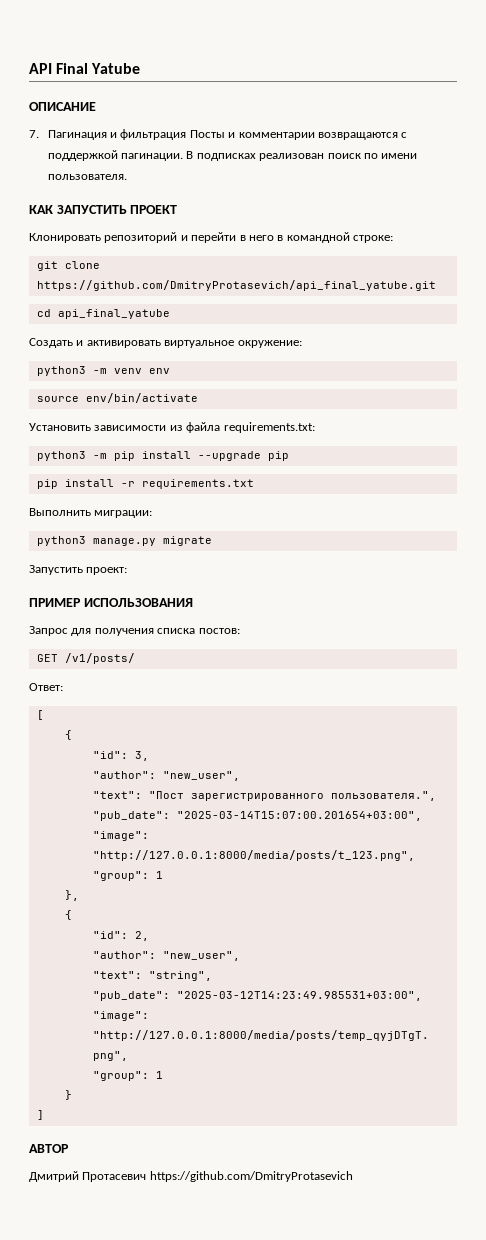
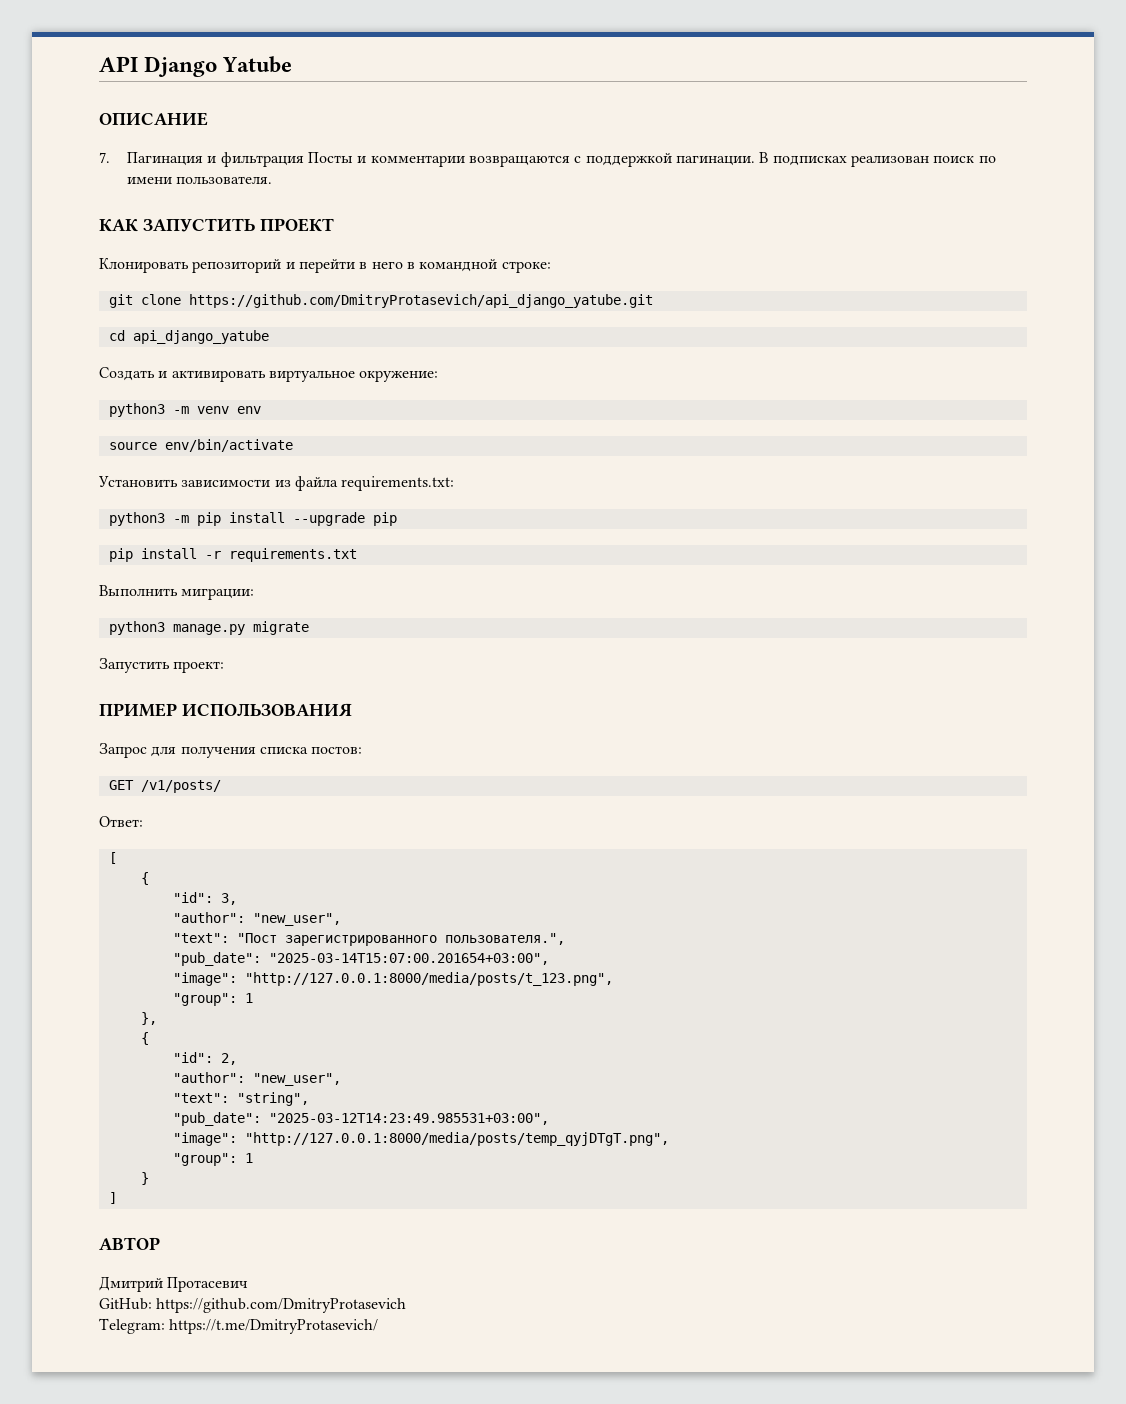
- API Final Yatube
+ API Django Yatube
- git clone https://github.com/DmitryProtasevich/api_final_yatube.git
+ git clone https://github.com/DmitryProtasevich/api_django_yatube.git
- cd api_final_yatube
+ cd api_django_yatube
- Дмитрий Протасевич https://github.com/DmitryProtasevich
+ Дмитрий Протасевич
+ GitHub: https://github.com/DmitryProtasevich
+ Telegram: https://t.me/DmitryProtasevich/

